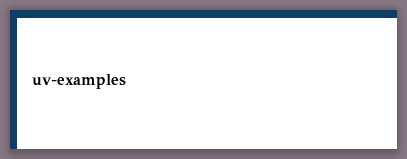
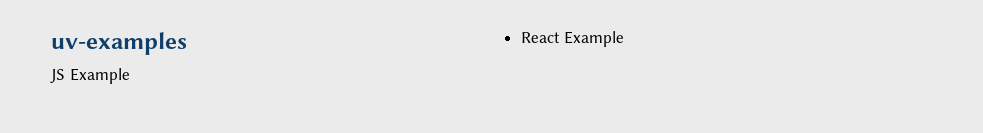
+ JS Example
+ React Example

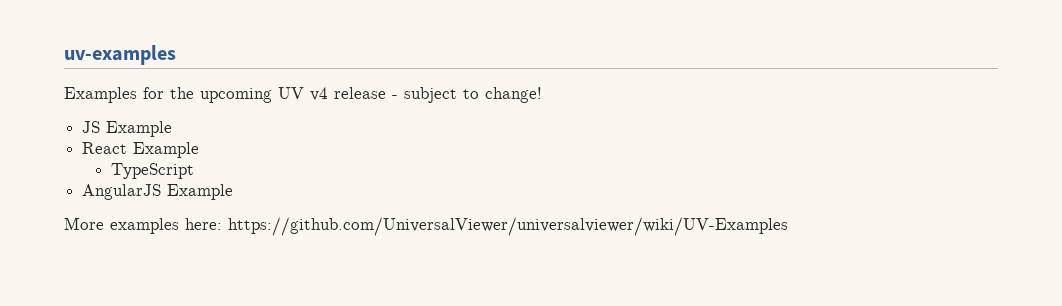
+ Examples for the upcoming UV v4 release - subject to change!
  JS Example
  React Example
+ TypeScript
+ AngularJS Example
+ More examples here: https://github.com/UniversalViewer/universalviewer/wiki/UV-Examples

